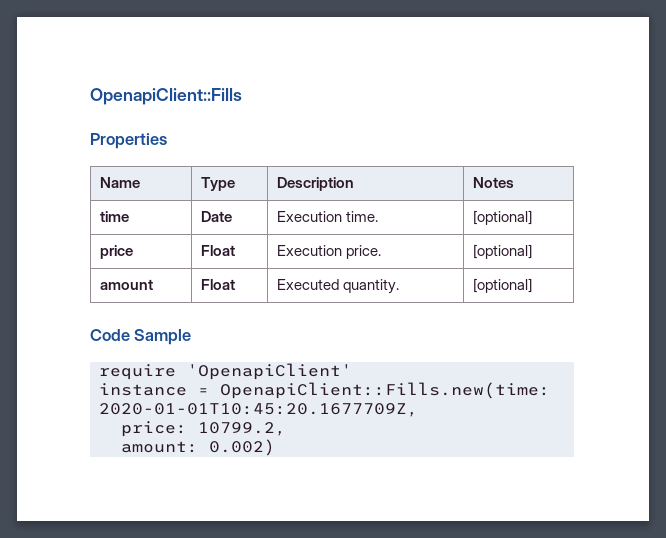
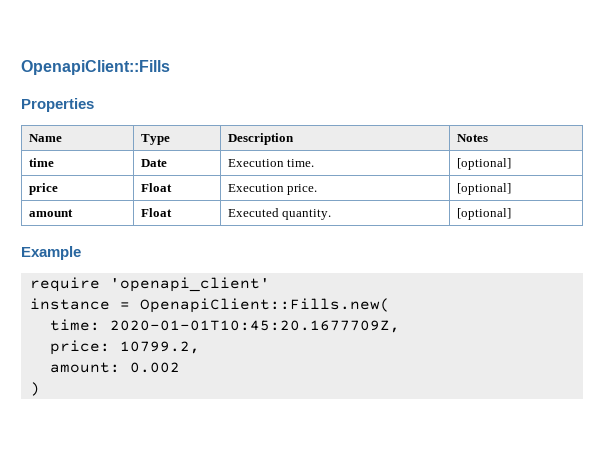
- Code Sample
+ Example
- require 'OpenapiClient'
+ require 'openapi_client'
- instance = OpenapiClient::Fills.new(time: 2020-01-01T10:45:20.1677709Z,
+ instance = OpenapiClient::Fills.new(
+ time: 2020-01-01T10:45:20.1677709Z,
- amount: 0.002)
+ amount: 0.002
+ )

